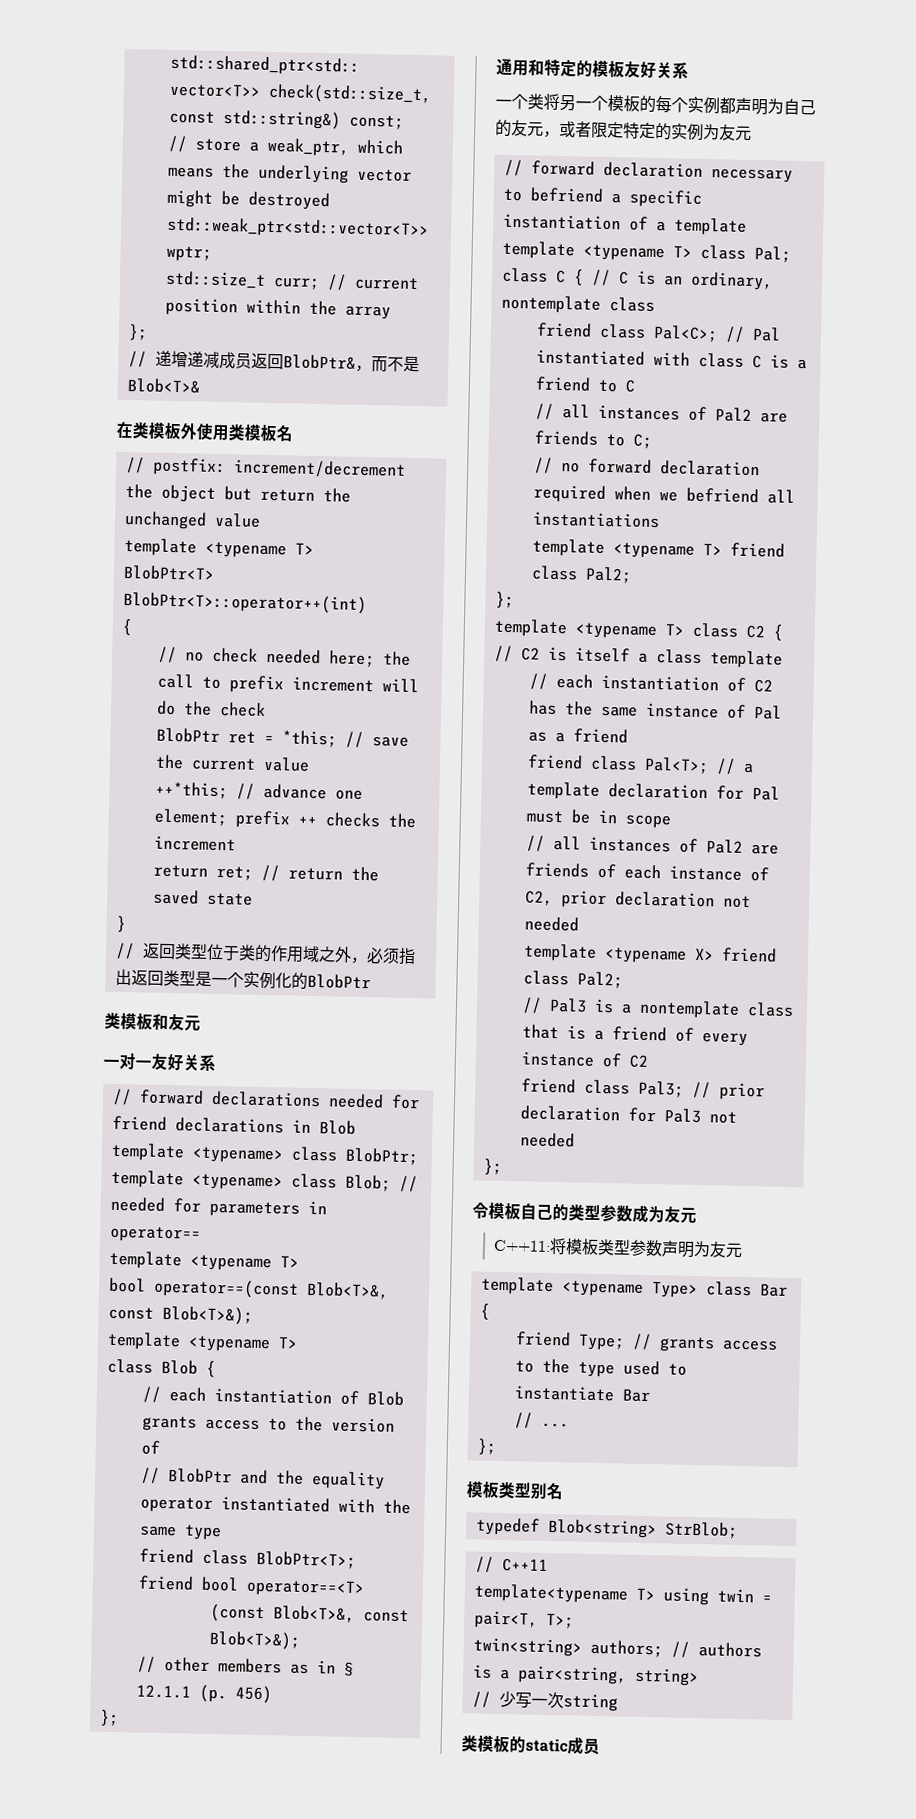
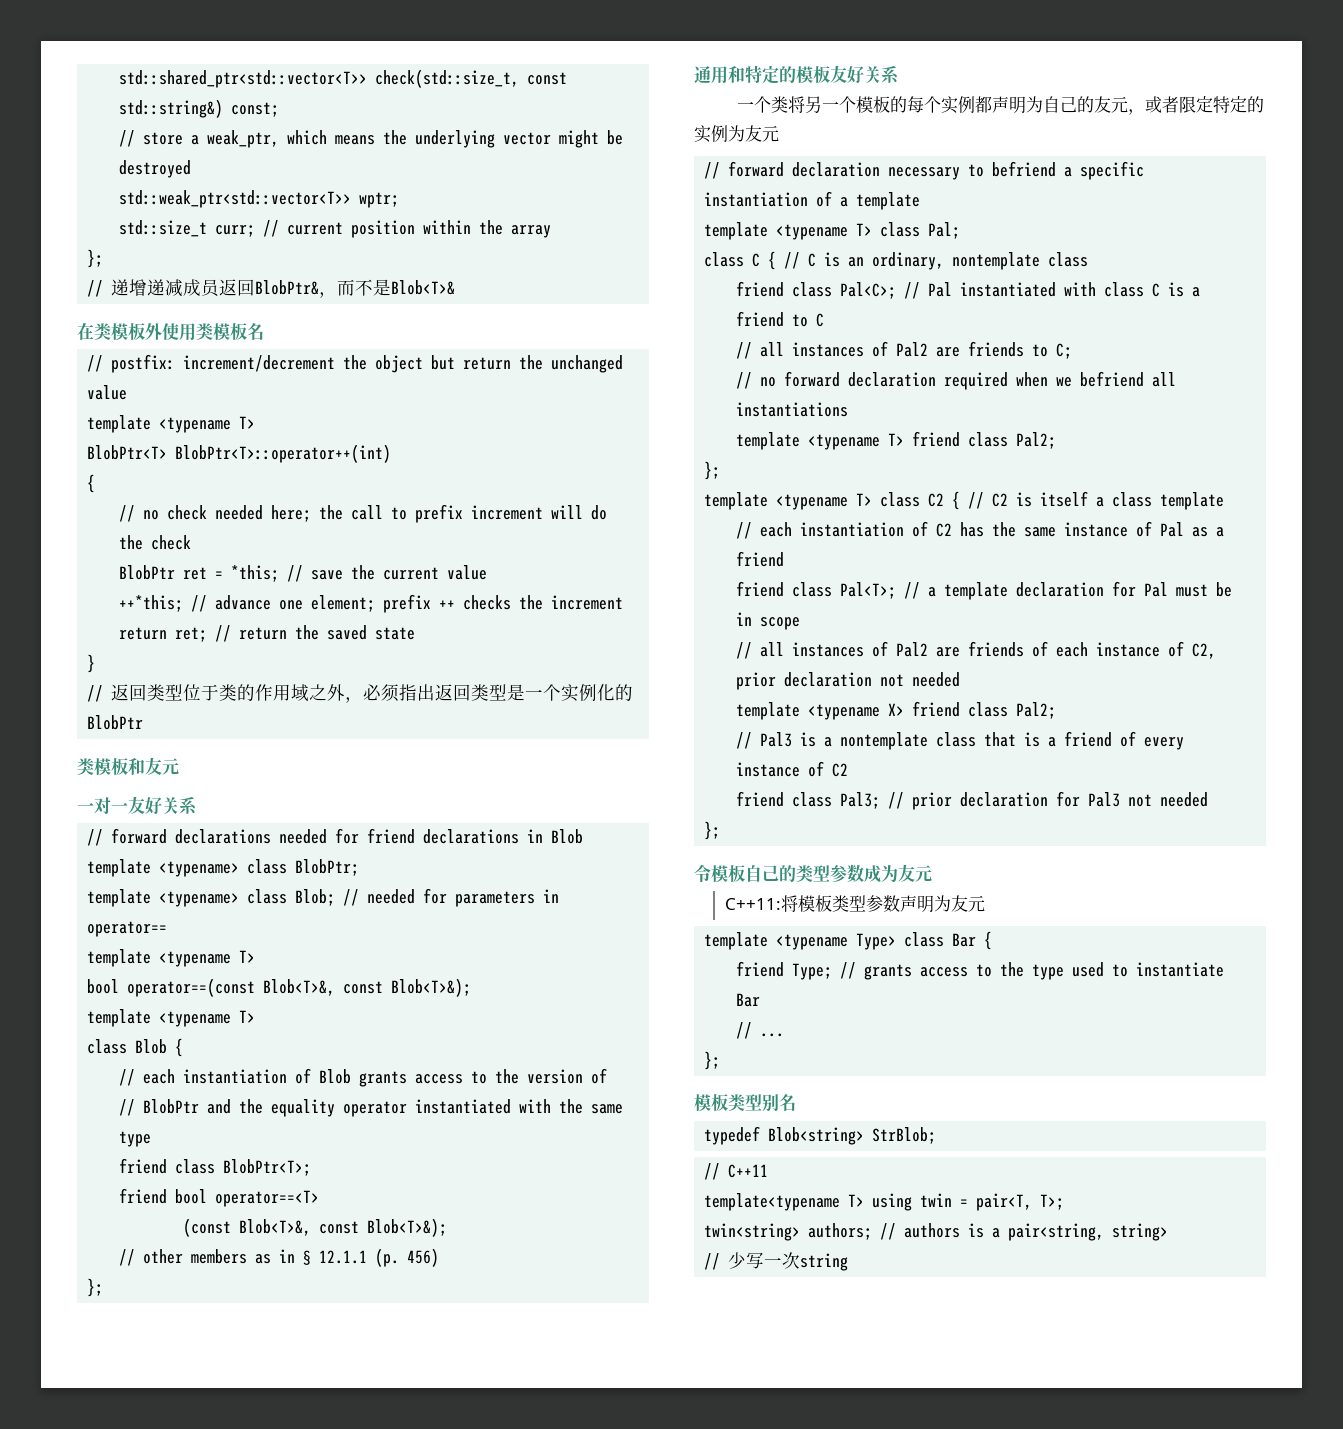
- 类模板的static成员

